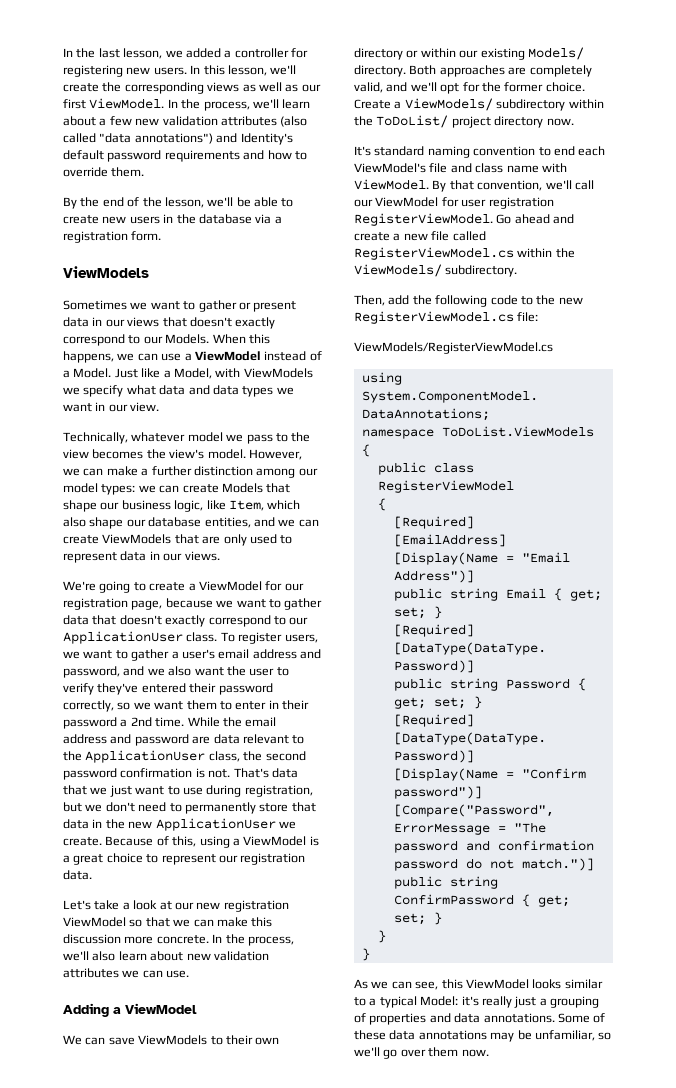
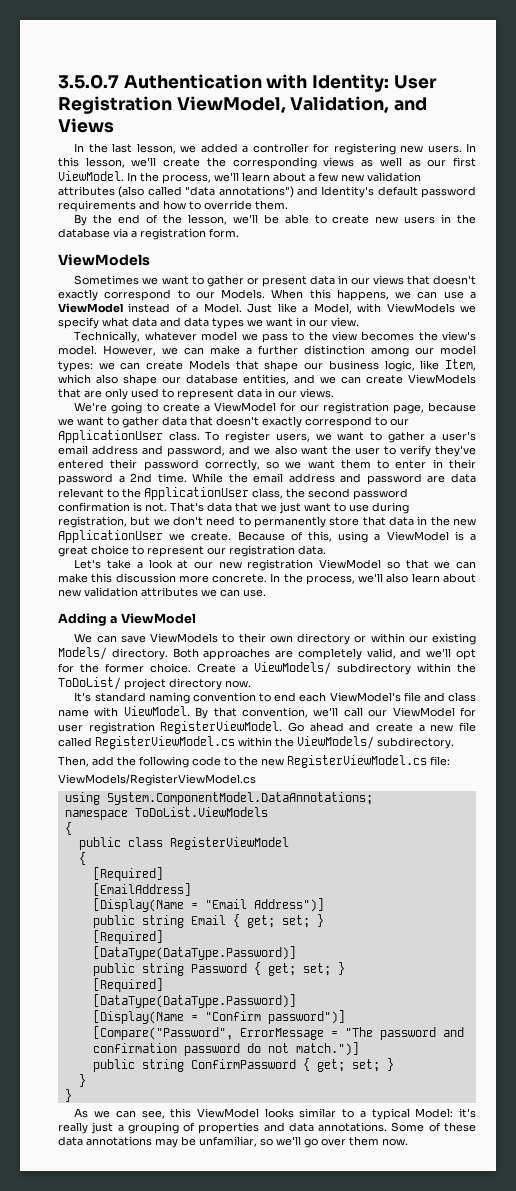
+ 3.5.0.7 Authentication with Identity: User Registration ViewModel, Validation, and Views

